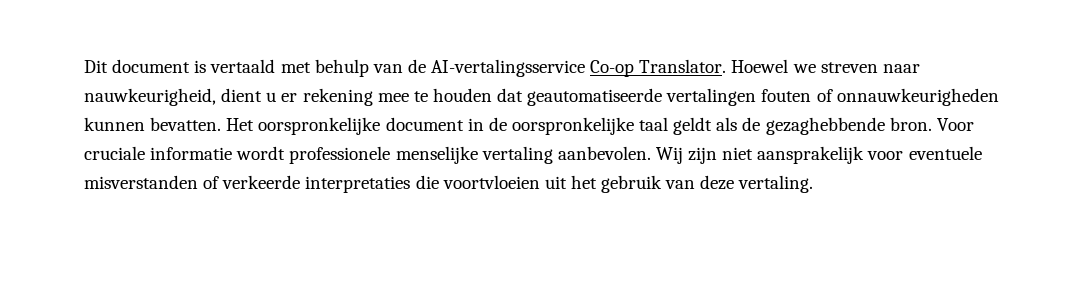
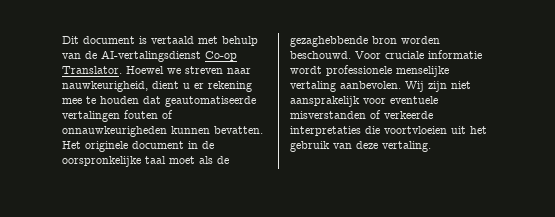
- Dit document is vertaald met behulp van de AI-vertalingsservice Co-op Translator.
+ Dit document is vertaald met behulp van de AI-vertalingsdienst Co-op Translator.
- Het oorspronkelijke document in de oorspronkelijke taal geldt als de gezaghebbende bron.
+ Het originele document in de oorspronkelijke taal moet als de gezaghebbende bron worden beschouwd.

